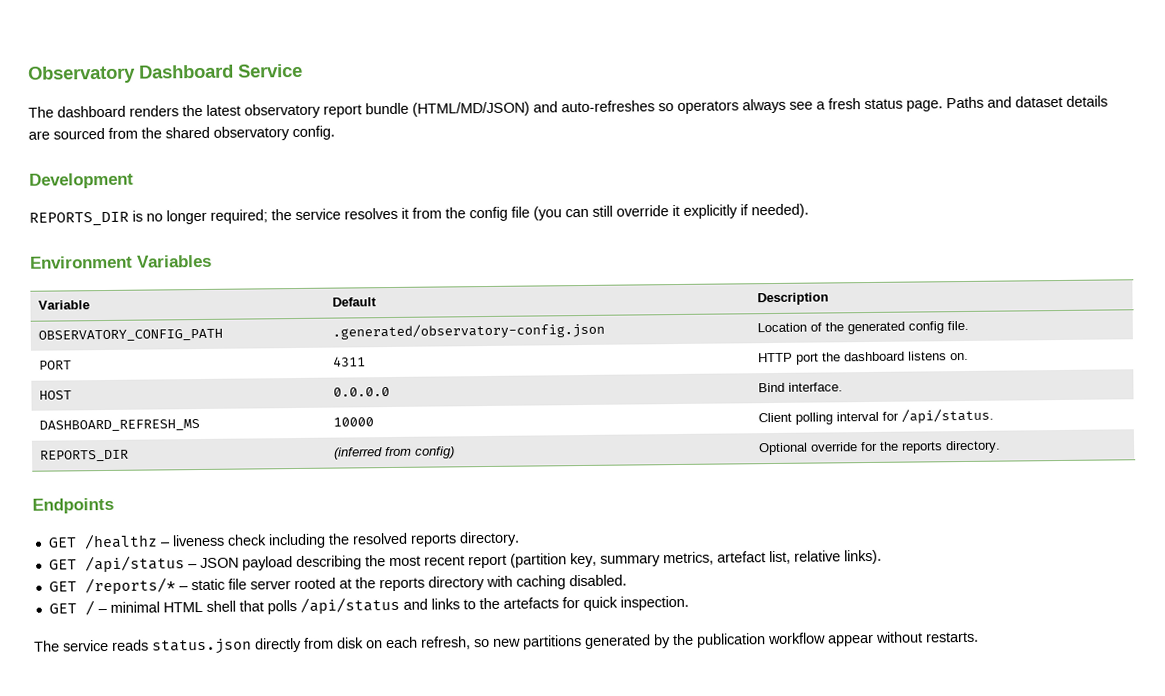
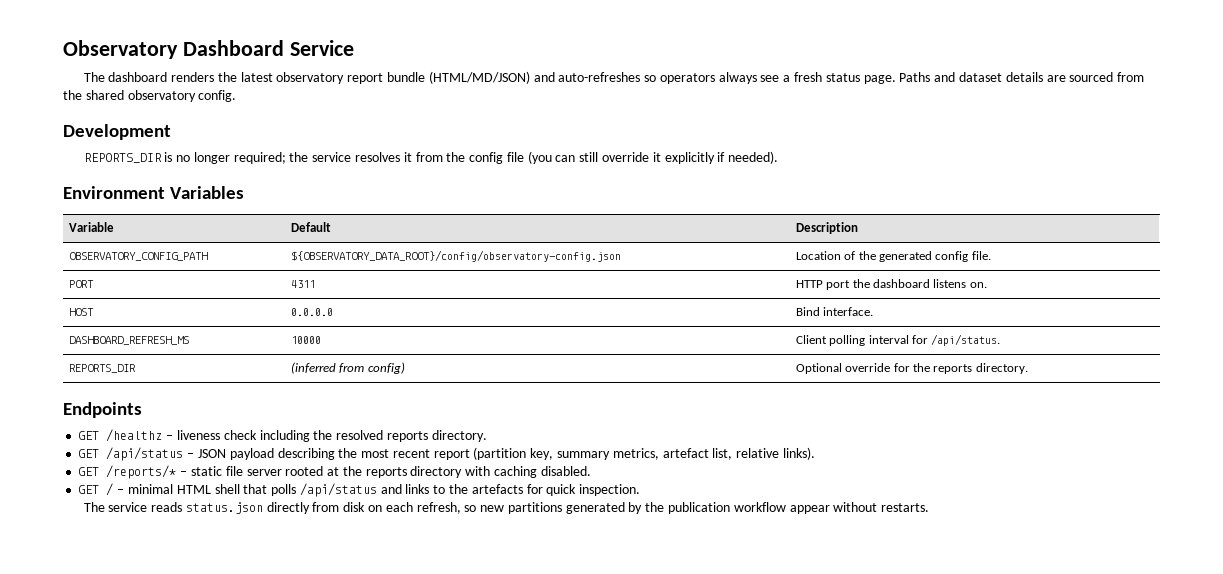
- OBSERVATORY_CONFIG_PATH | .generated/observatory-config.json | Location of the generated config file.
+ OBSERVATORY_CONFIG_PATH | ${OBSERVATORY_DATA_ROOT}/config/observatory-config.json | Location of the generated config file.

